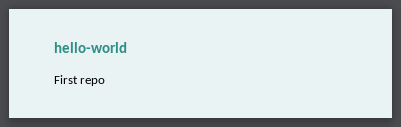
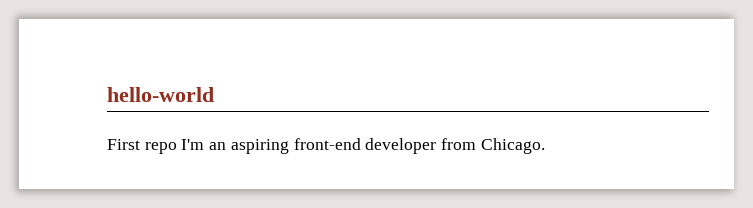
- First repo
+ First repo I'm an aspiring front-end developer from Chicago.

